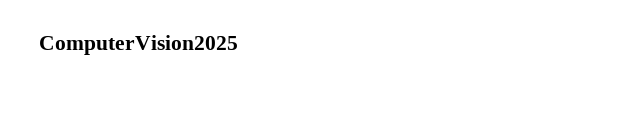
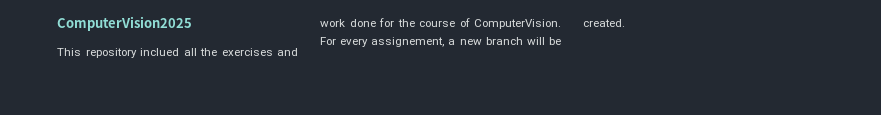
+ This repository inclued all the exercises and work done for the course of ComputerVision. For every assignement, a new branch will be created.

